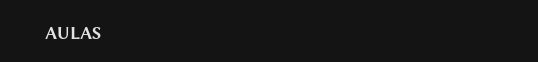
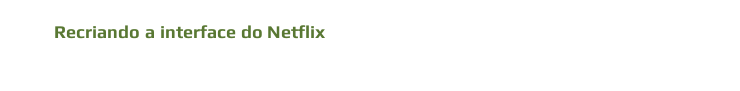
- AULAS
+ Recriando a interface do Netflix

